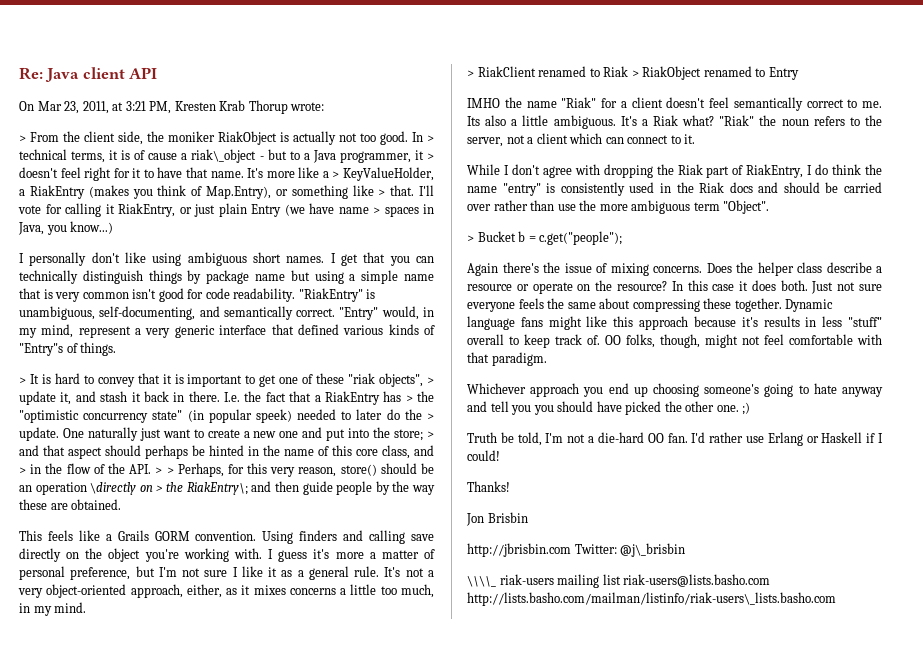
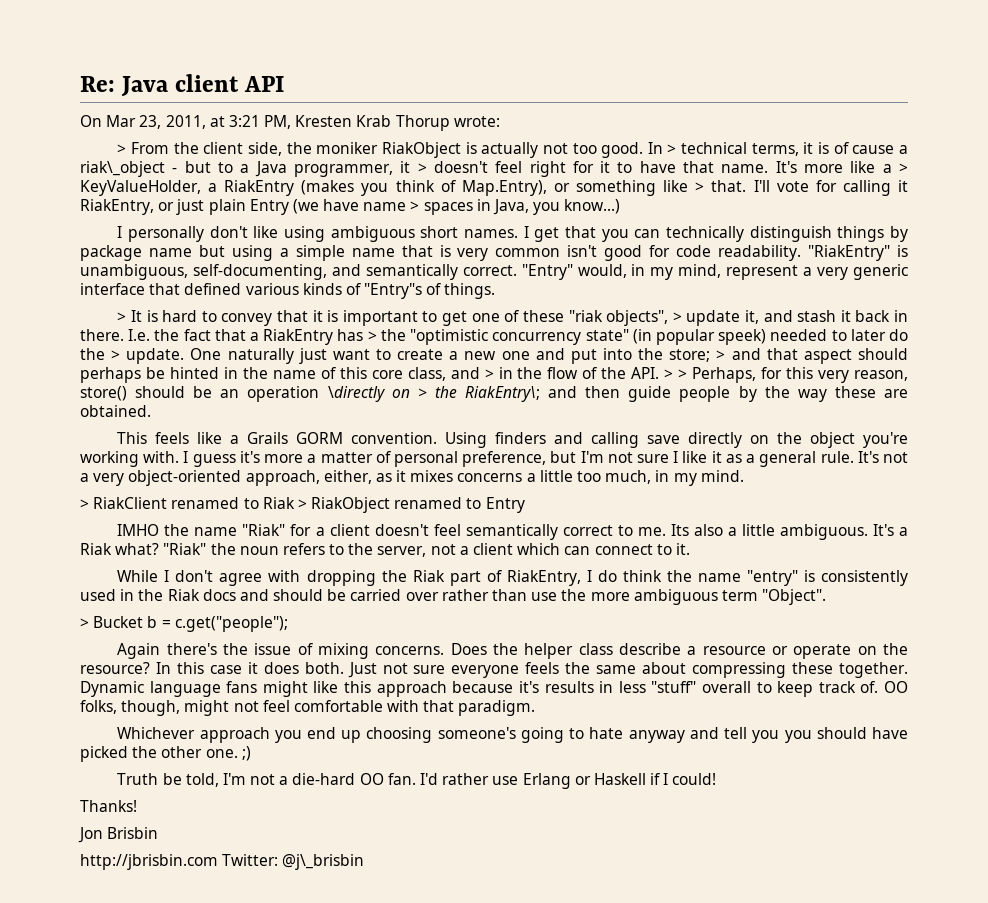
- \\\\_ riak-users mailing list riak-users@lists.basho.com http://lists.basho.com/mailman/listinfo/riak-users\_lists.basho.com

